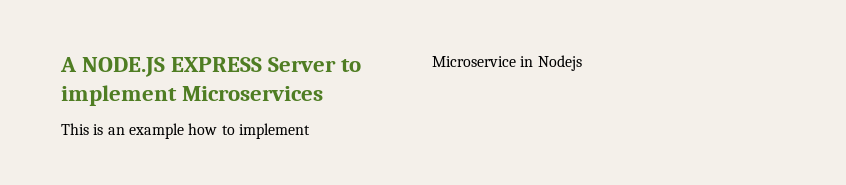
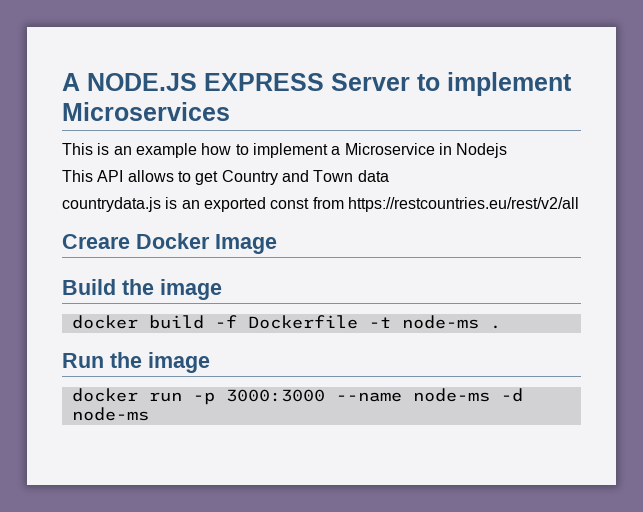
- This is an example how to implement Microservice in Nodejs
+ This is an example how to implement a Microservice in Nodejs
+ This API allows to get Country and Town data
+ countrydata.js is an exported const from https://restcountries.eu/rest/v2/all
+ Creare Docker Image
+ Build the image
+ docker build -f Dockerfile -t node-ms .
+ Run the image
+ docker run -p 3000:3000 --name node-ms -d node-ms

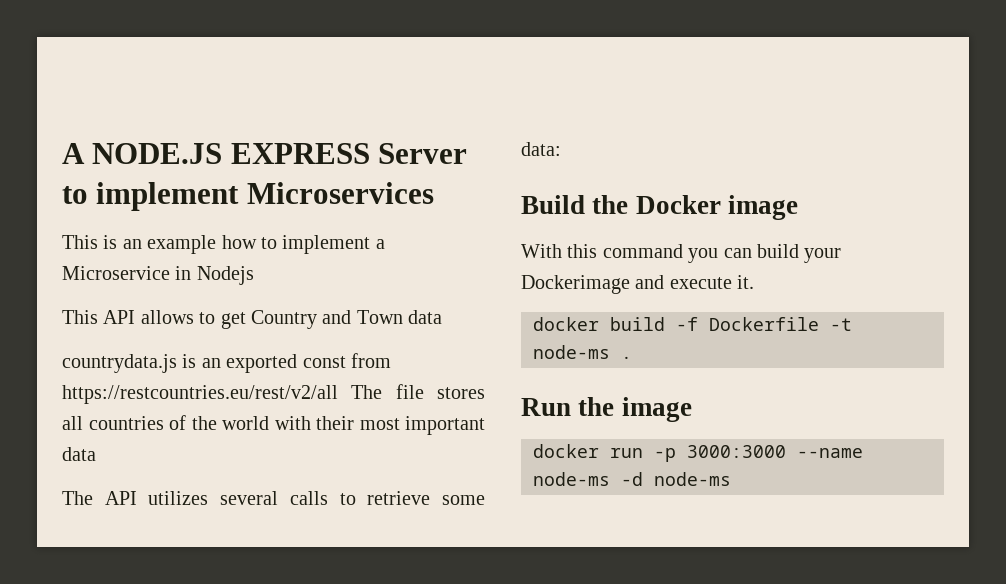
- countrydata.js is an exported const from https://restcountries.eu/rest/v2/all
- Creare Docker Image
+ countrydata.js is an exported const from https://restcountries.eu/rest/v2/all The file stores all countries of the world with their most important data
+ The API utilizes several calls to retrieve some data:
- Build the image
+ Build the Docker image
+ With this command you can build your Dockerimage and execute it.

